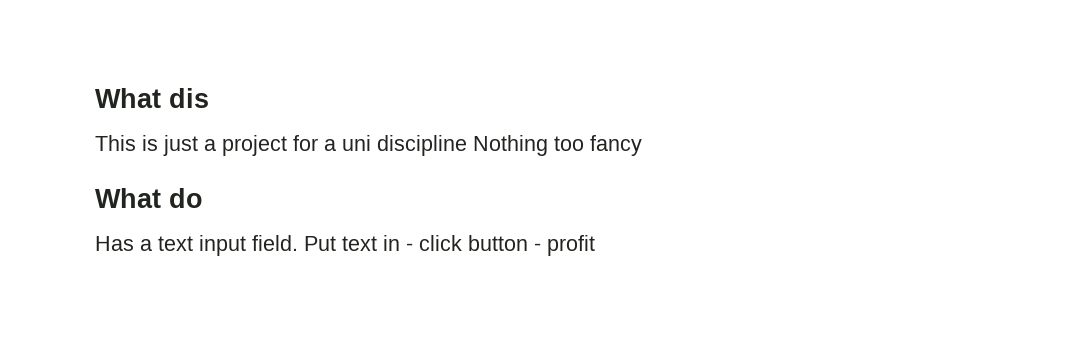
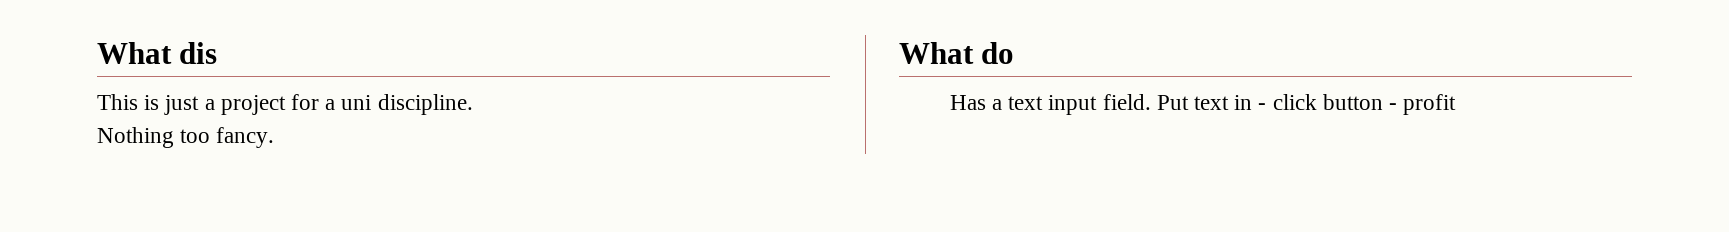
- This is just a project for a uni discipline Nothing too fancy
+ This is just a project for a uni discipline.
+ Nothing too fancy.

